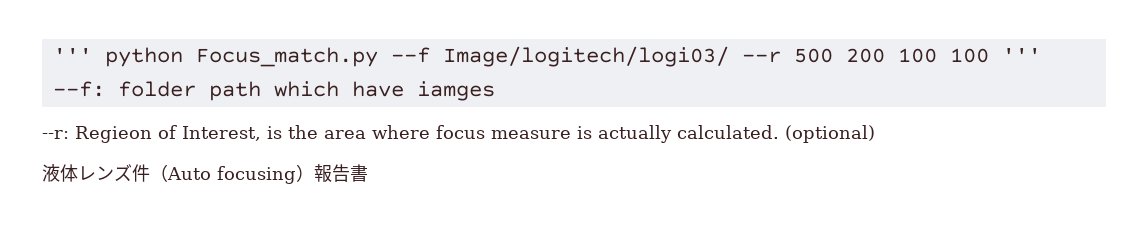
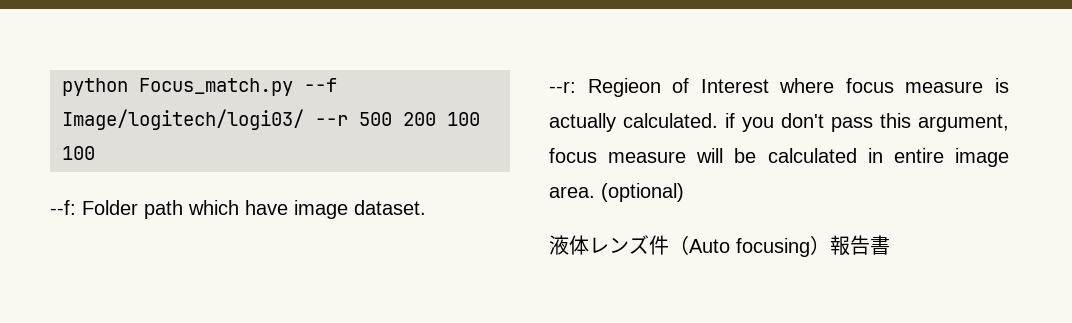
- ''' python Focus_match.py --f Image/logitech/logi03/ --r 500 200 100 100 ''' --f: folder path which have iamges
+ python Focus_match.py --f Image/logitech/logi03/ --r 500 200 100 100
+ --f: Folder path which have image dataset.
- --r: Regieon of Interest, is the area where focus measure is actually calculated.
+ --r: Regieon of Interest where focus measure is actually calculated. if you don't pass this argument, focus measure will be calculated in entire image area.

